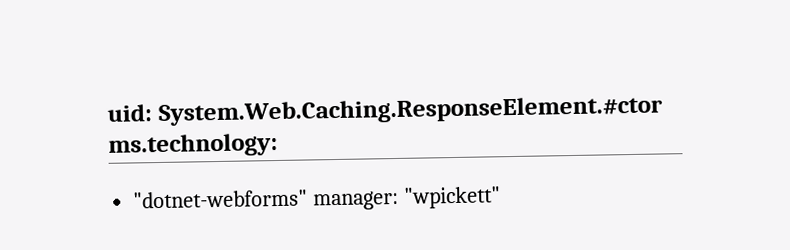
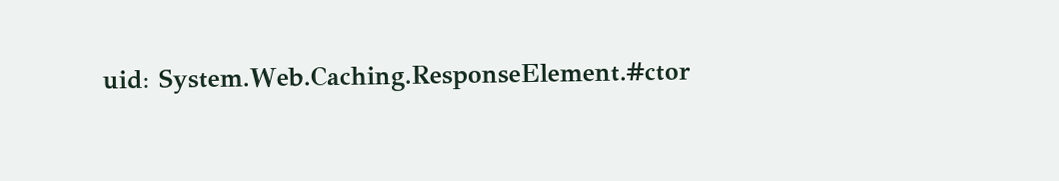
- uid: System.Web.Caching.ResponseElement.#ctor ms.technology:
- "dotnet-webforms" manager: "wpickett"
+ uid: System.Web.Caching.ResponseElement.#ctor

